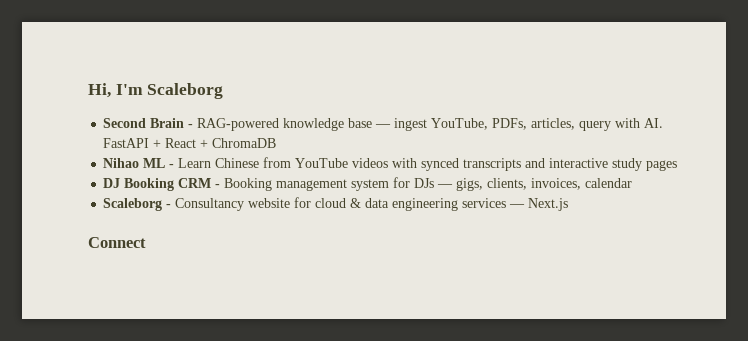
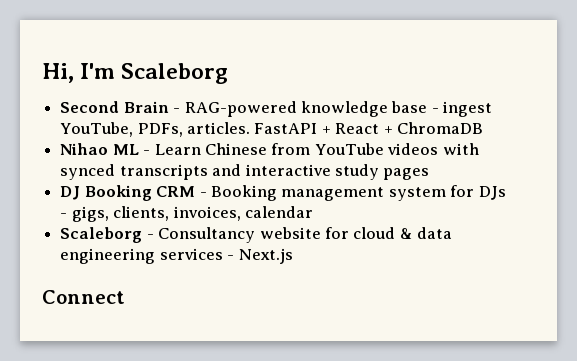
- Second Brain - RAG-powered knowledge base — ingest YouTube, PDFs, articles, query with AI. FastAPI + React + ChromaDB
+ Second Brain - RAG-powered knowledge base - ingest YouTube, PDFs, articles. FastAPI + React + ChromaDB
- DJ Booking CRM - Booking management system for DJs — gigs, clients, invoices, calendar
+ DJ Booking CRM - Booking management system for DJs - gigs, clients, invoices, calendar
- Scaleborg - Consultancy website for cloud & data engineering services — Next.js
+ Scaleborg - Consultancy website for cloud & data engineering services - Next.js

